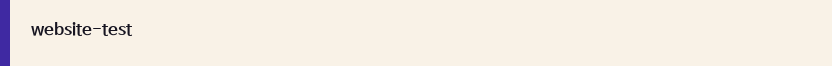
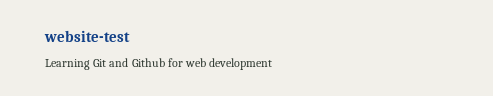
+ Learning Git and Github for web development

